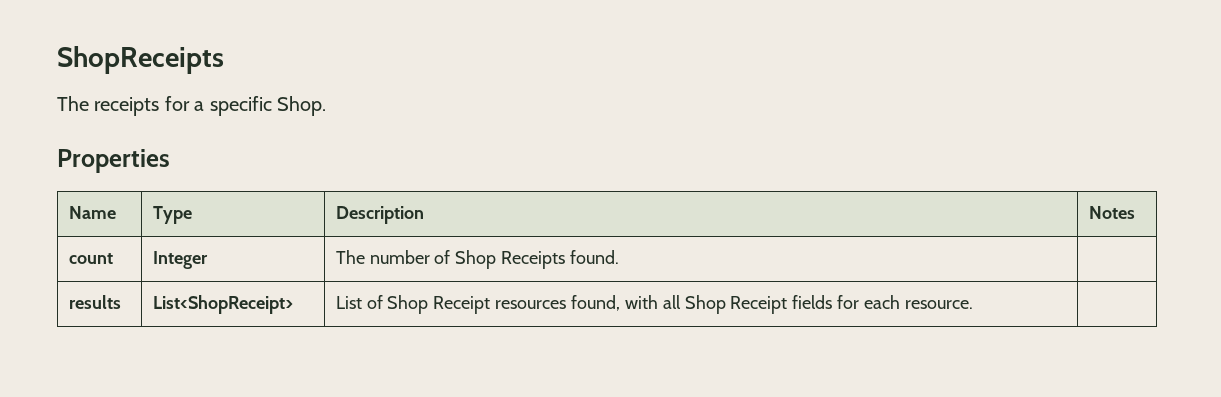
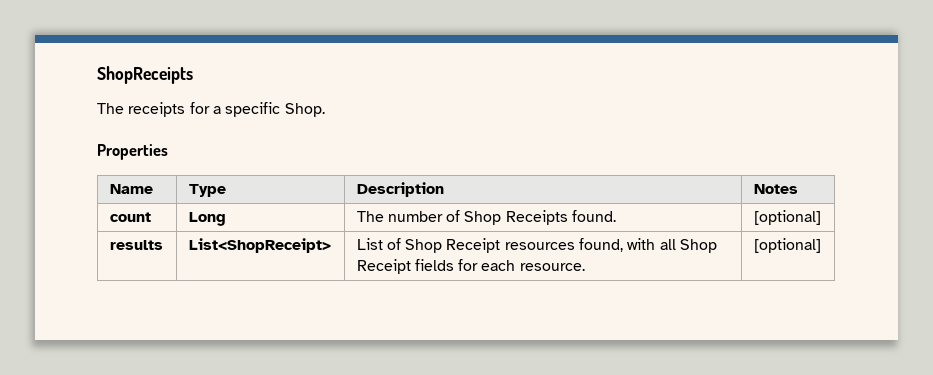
- count | Integer | The number of Shop Receipts found. |
+ count | Long | The number of Shop Receipts found. | [optional]
- results | List<ShopReceipt> | List of Shop Receipt resources found, with all Shop Receipt fields for each resource. |
+ results | List<ShopReceipt> | List of Shop Receipt resources found, with all Shop Receipt fields for each resource. | [optional]

